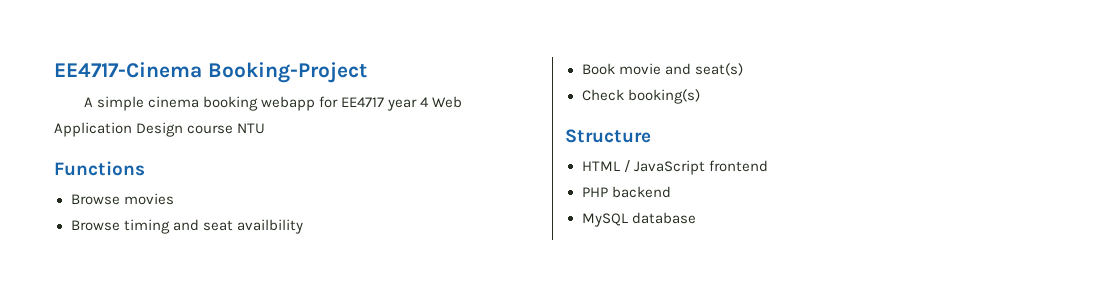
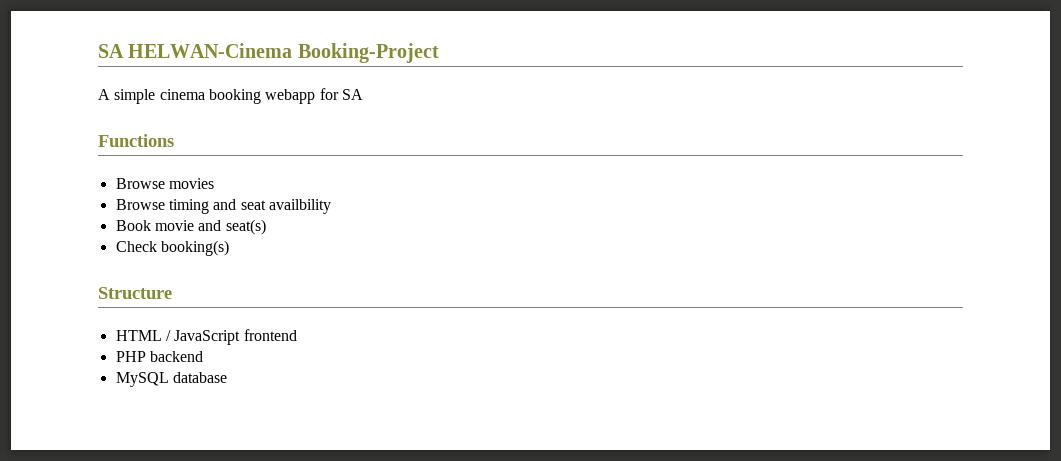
- EE4717-Cinema Booking-Project
+ SA HELWAN-Cinema Booking-Project
- A simple cinema booking webapp for EE4717 year 4 Web Application Design course NTU
+ A simple cinema booking webapp for SA

